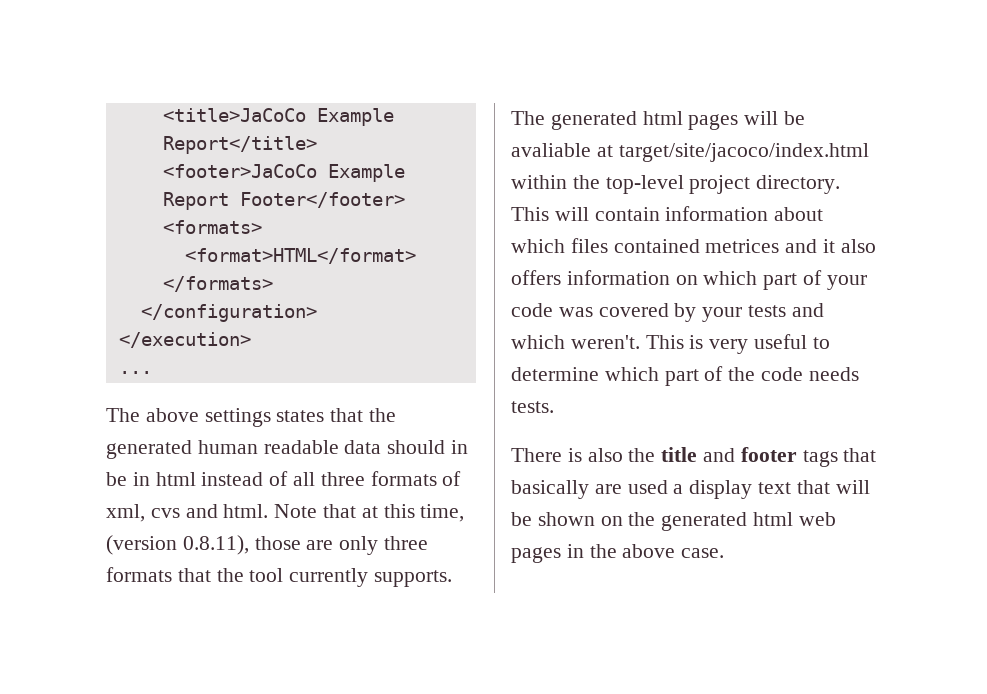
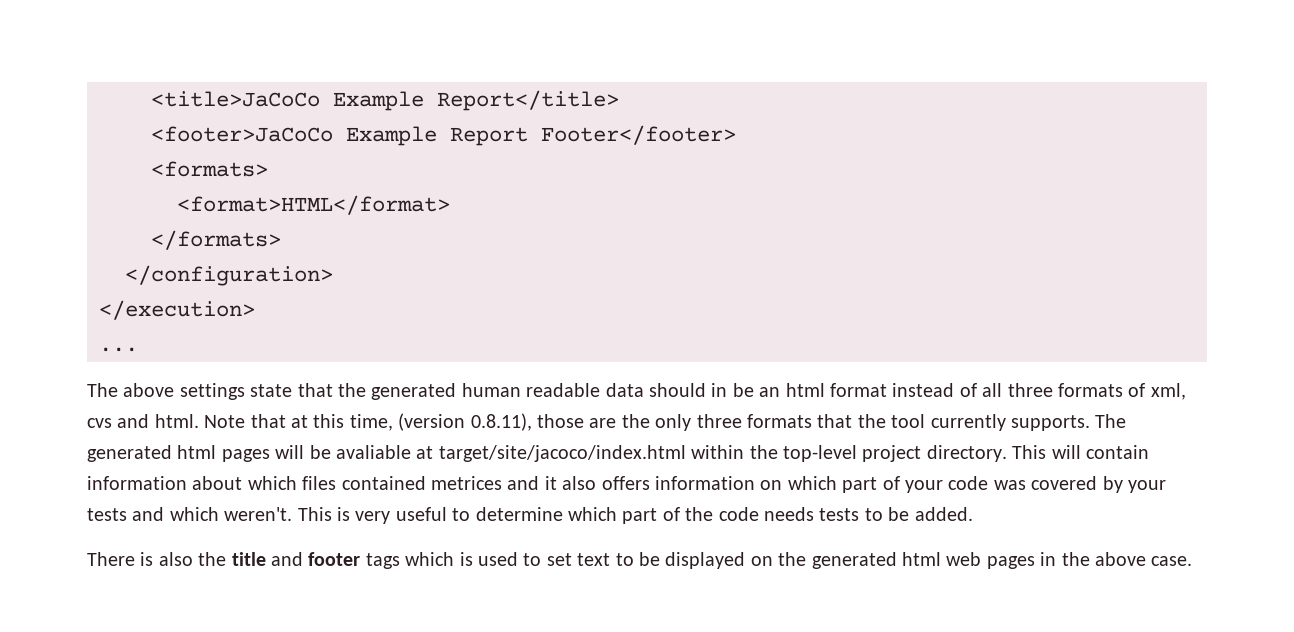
- The above settings states that the generated human readable data should in be in html instead of all three formats of xml, cvs and html.
+ The above settings state that the generated human readable data should in be an html format instead of all three formats of xml, cvs and html.
- Note that at this time, (version 0.8.11), those are only three formats that the tool currently supports.
+ Note that at this time, (version 0.8.11), those are the only three formats that the tool currently supports.
- This is very useful to determine which part of the code needs tests.
+ This is very useful to determine which part of the code needs tests to be added.
- There is also the title and footer tags that basically are used a display text that will be shown on the generated html web pages in the above case.
+ There is also the title and footer tags which is used to set text to be displayed on the generated html web pages in the above case.

